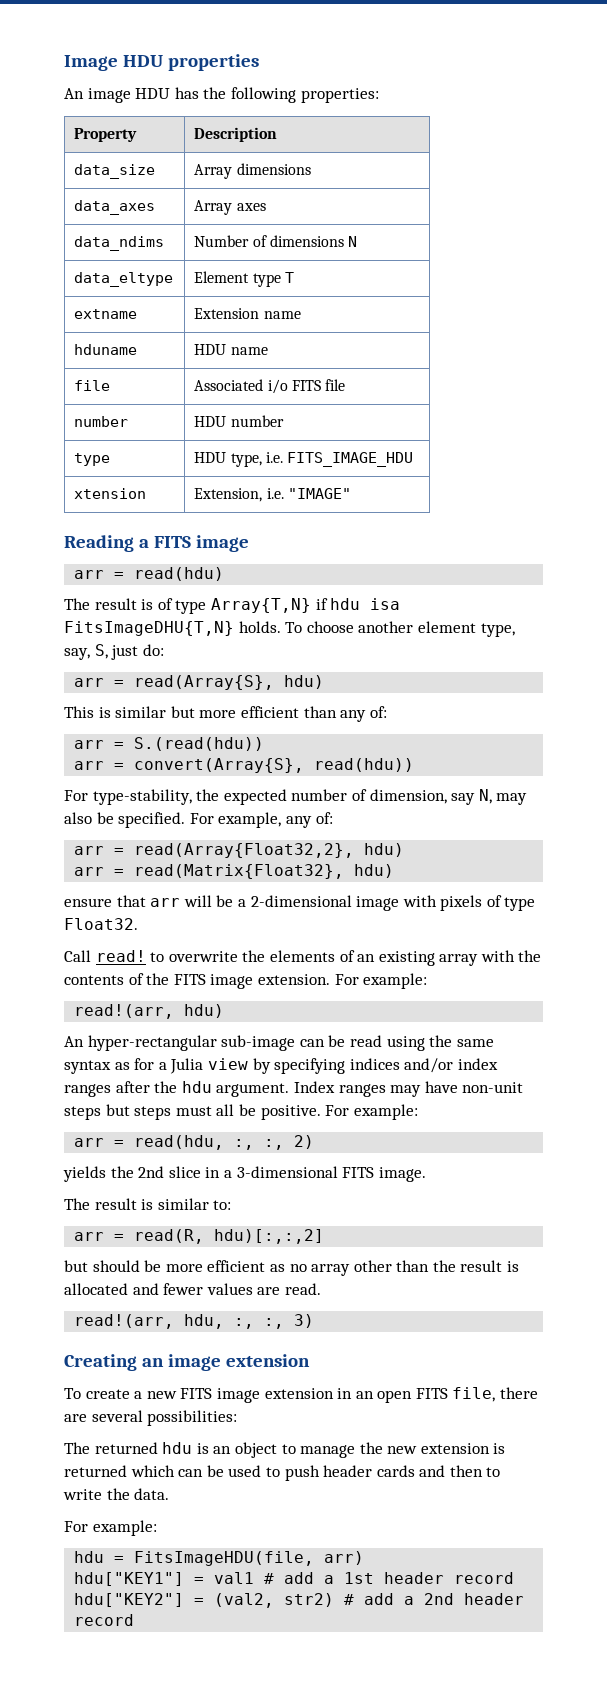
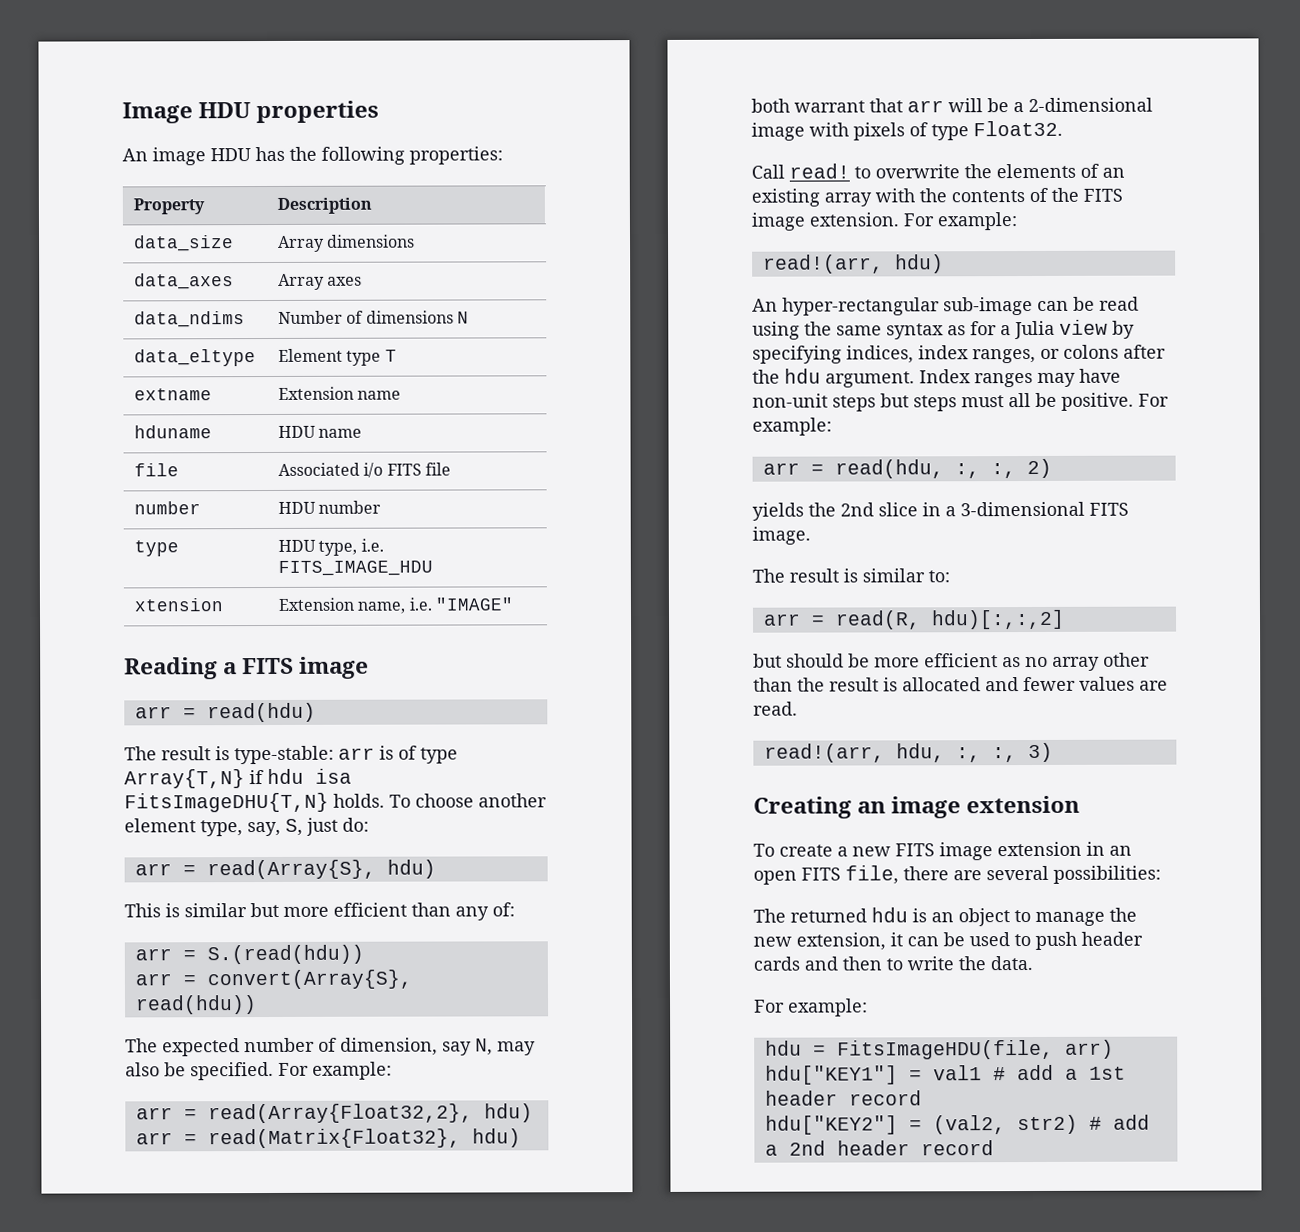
- xtension | Extension, i.e. "IMAGE"
+ xtension | Extension name, i.e. "IMAGE"
- The result is of type Array{T,N} if hdu isa FitsImageDHU{T,N} holds.
+ The result is type-stable: arr is of type Array{T,N} if hdu isa FitsImageDHU{T,N} holds.
- For type-stability, the expected number of dimension, say N, may also be specified. For example, any of:
+ The expected number of dimension, say N, may also be specified. For example:
- ensure that arr will be a 2-dimensional image with pixels of type Float32.
+ both warrant that arr will be a 2-dimensional image with pixels of type Float32.
- An hyper-rectangular sub-image can be read using the same syntax as for a Julia view by specifying indices and/or index ranges after the hdu argument.
+ An hyper-rectangular sub-image can be read using the same syntax as for a Julia view by specifying indices, index ranges, or colons after the hdu argument.
- The returned hdu is an object to manage the new extension is returned which can be used to push header cards and then to write the data.
+ The returned hdu is an object to manage the new extension, it can be used to push header cards and then to write the data.

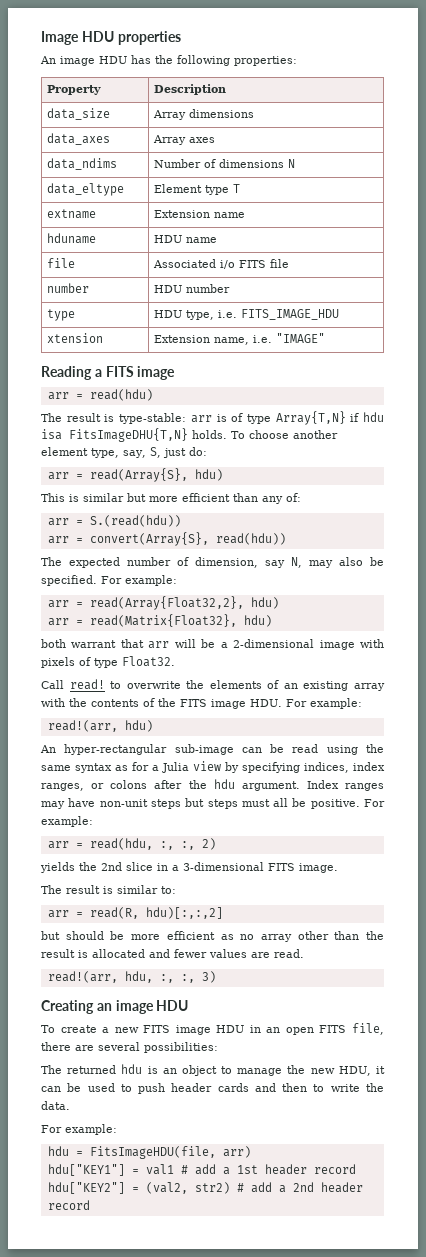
- Call read! to overwrite the elements of an existing array with the contents of the FITS image extension. For example:
+ Call read! to overwrite the elements of an existing array with the contents of the FITS image HDU. For example:
- Creating an image extension
+ Creating an image HDU
- To create a new FITS image extension in an open FITS file, there are several possibilities:
+ To create a new FITS image HDU in an open FITS file, there are several possibilities:
- The returned hdu is an object to manage the new extension, it can be used to push header cards and then to write the data.
+ The returned hdu is an object to manage the new HDU, it can be used to push header cards and then to write the data.

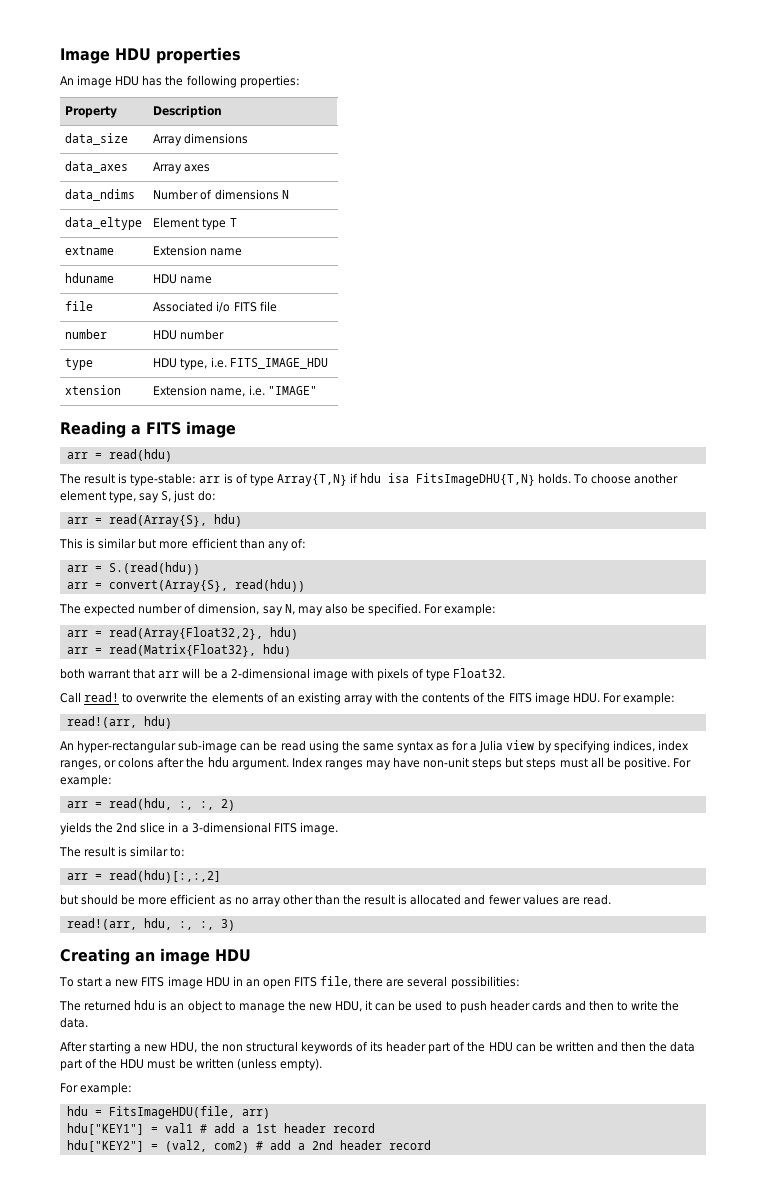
- To choose another element type, say, S, just do:
+ To choose another element type, say S, just do:
- arr = read(R, hdu)[:,:,2]
+ arr = read(hdu)[:,:,2]
- To create a new FITS image HDU in an open FITS file, there are several possibilities:
+ To start a new FITS image HDU in an open FITS file, there are several possibilities:
+ After starting a new HDU, the non structural keywords of its header part of the HDU can be written and then the data part of the HDU must be written (unless empty).
- hdu["KEY2"] = (val2, str2) # add a 2nd header record
+ hdu["KEY2"] = (val2, com2) # add a 2nd header record

